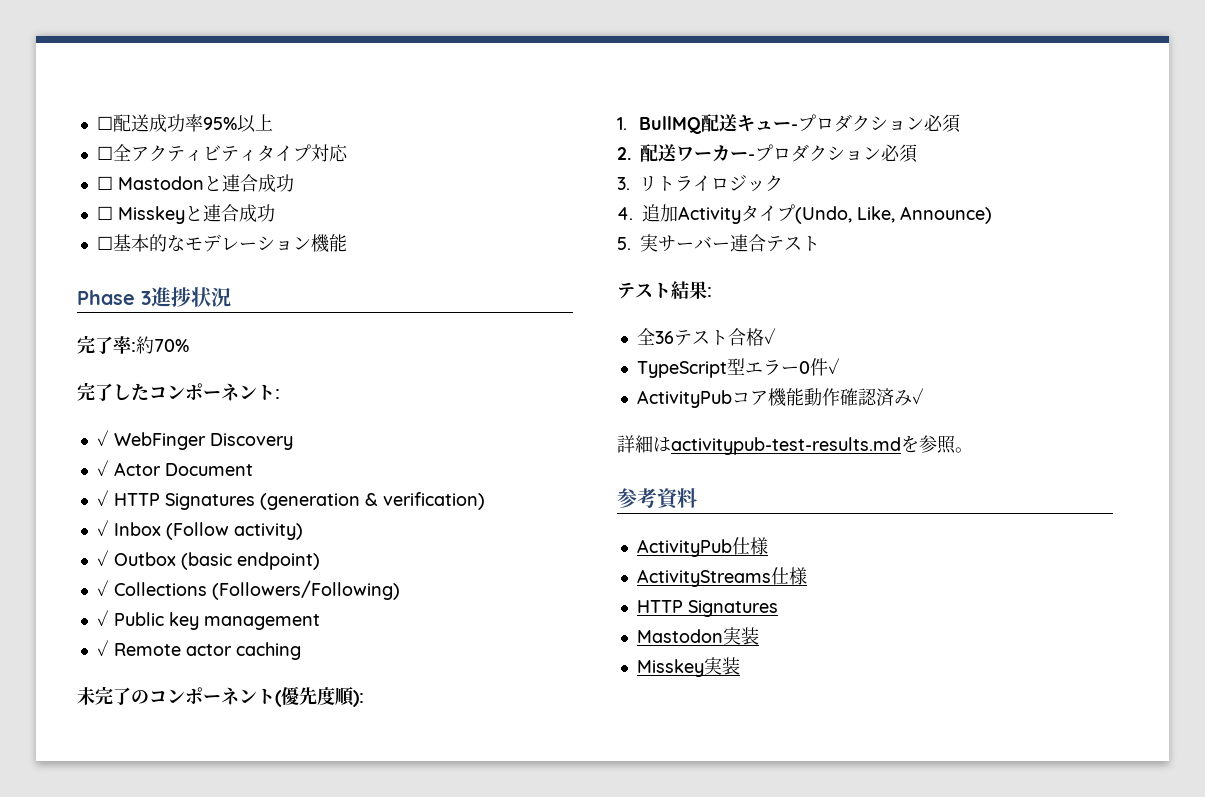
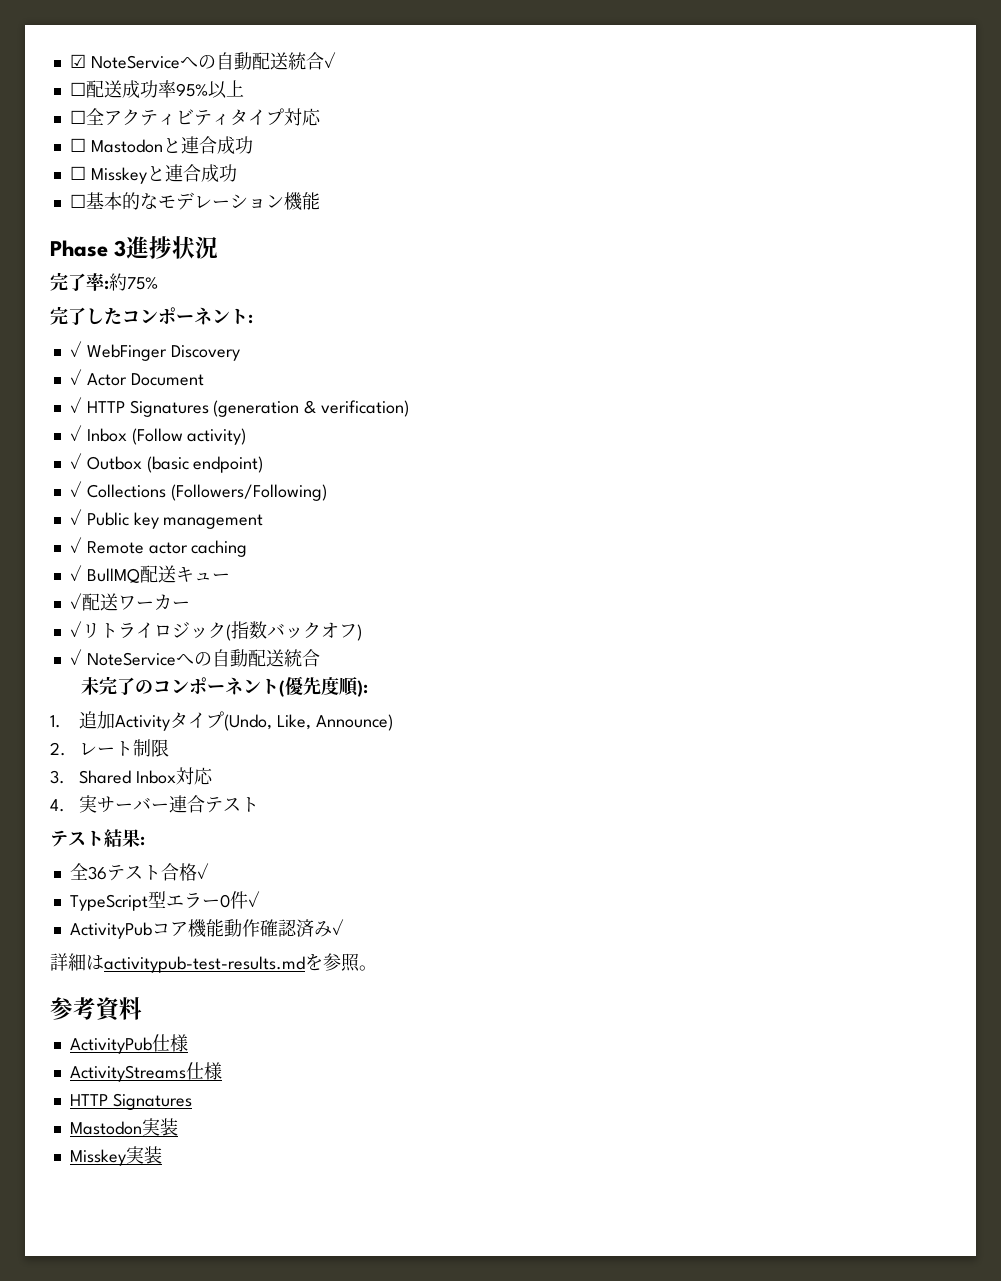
+ ☑ NoteServiceへの自動配送統合✓
- 完了率:約70%
+ 完了率:約75%
+ ✓ BullMQ配送キュー
+ ✓配送ワーカー
+ ✓リトライロジック(指数バックオフ)
+ ✓ NoteServiceへの自動配送統合
- 1. BullMQ配送キュー-プロダクション必須
- 2.配送ワーカー-プロダクション必須
- 3.リトライロジック
- 4.追加Activityタイプ(Undo, Like, Announce)
+ 1.追加Activityタイプ(Undo, Like, Announce)
- 5.実サーバー連合テスト
+ 2.レート制限
+ 3. Shared Inbox対応
+ 4.実サーバー連合テスト

